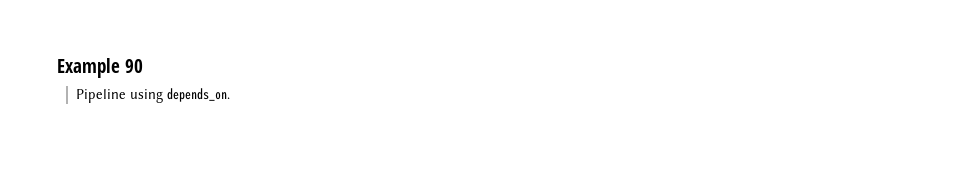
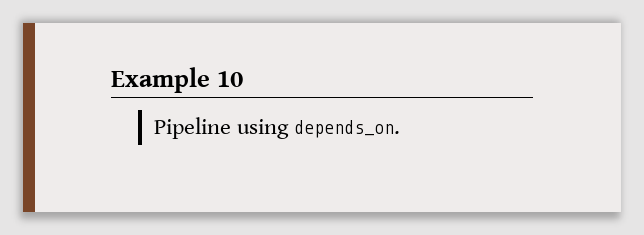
- Example 90
+ Example 10

